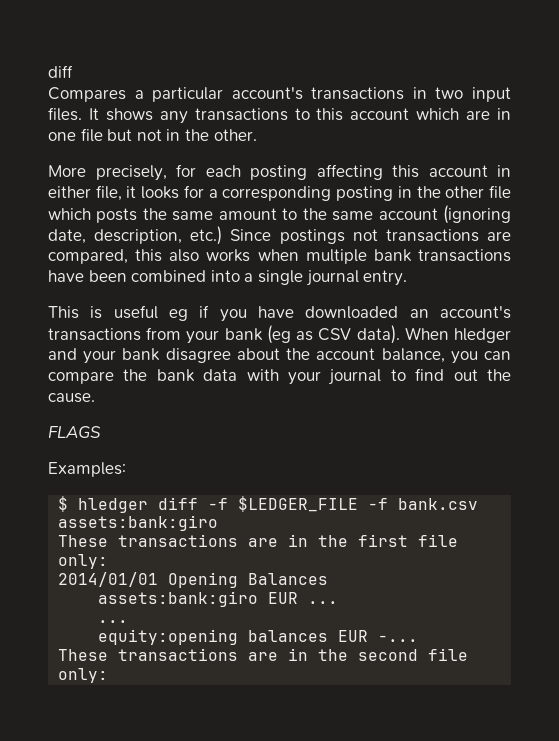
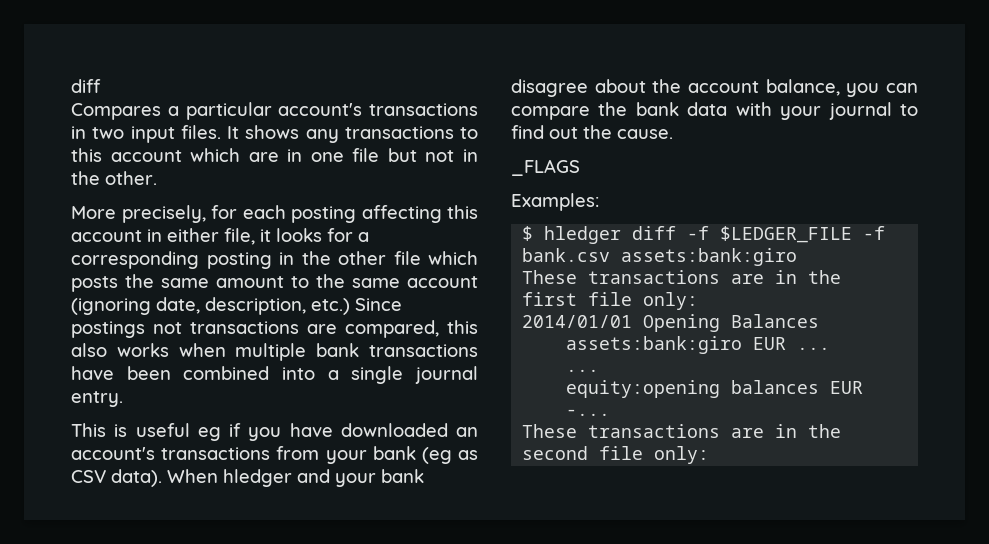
- FLAGS
+ _FLAGS

